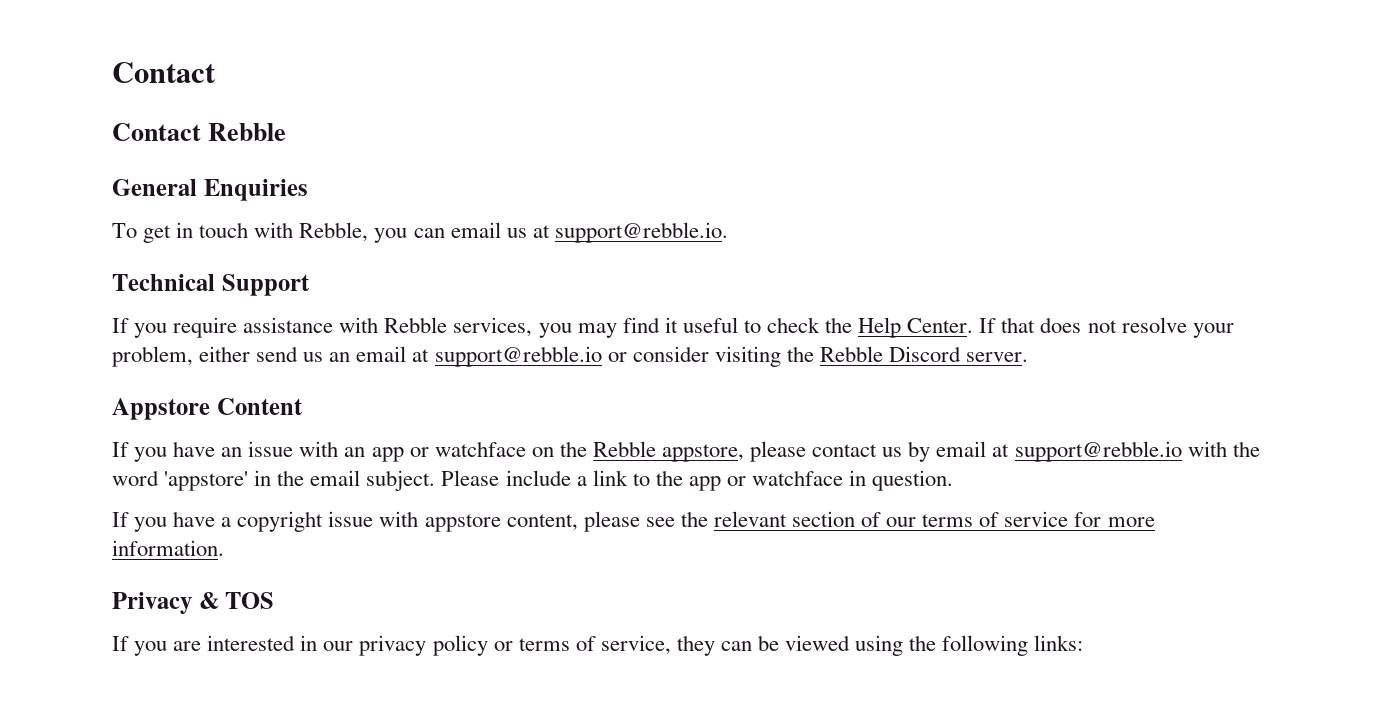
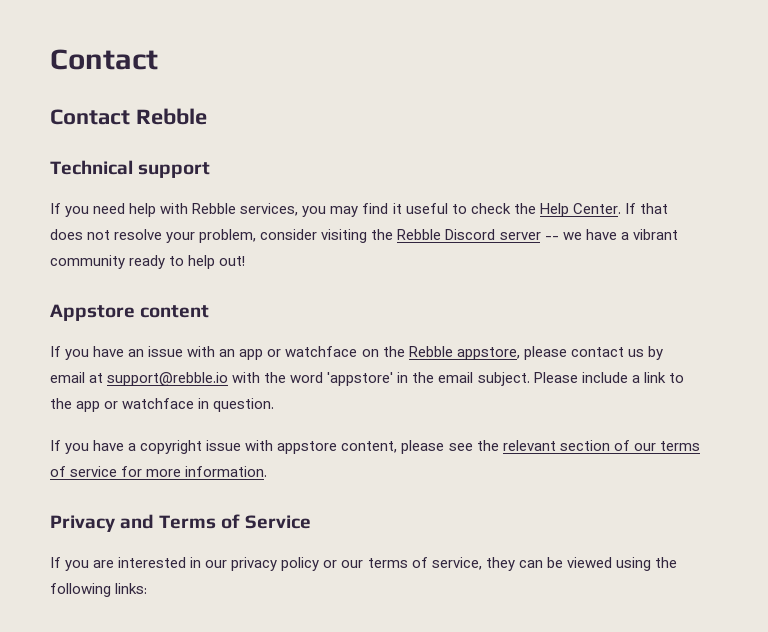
- General Enquiries
- To get in touch with Rebble, you can email us at support@rebble.io.
- Technical Support
- If you require assistance with Rebble services, you may find it useful to check the Help Center.
+ Technical support
+ If you need help with Rebble services, you may find it useful to check the Help Center.
- If that does not resolve your problem, either send us an email at support@rebble.io or consider visiting the Rebble Discord server.
+ If that does not resolve your problem, consider visiting the Rebble Discord server -- we have a vibrant community ready to help out!
- Appstore Content
+ Appstore content
- Privacy & TOS
+ Privacy and Terms of Service
- If you are interested in our privacy policy or terms of service, they can be viewed using the following links:
+ If you are interested in our privacy policy or our terms of service, they can be viewed using the following links:

